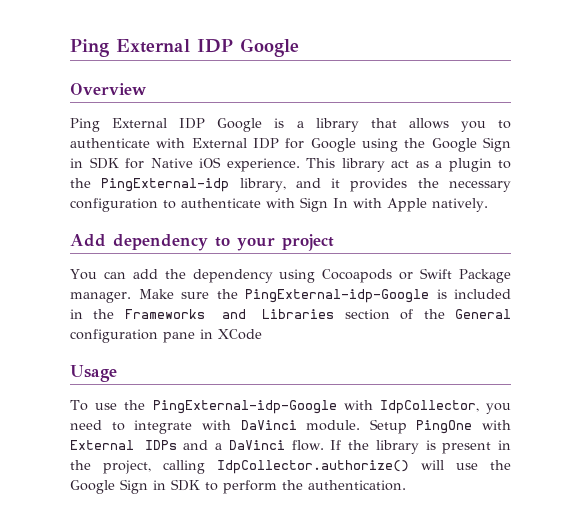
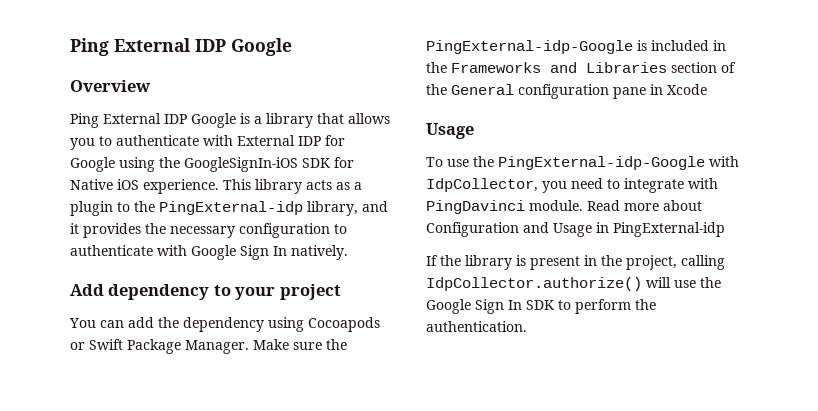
- Ping External IDP Google is a library that allows you to authenticate with External IDP for Google using the Google Sign in SDK for Native iOS experience.
+ Ping External IDP Google is a library that allows you to authenticate with External IDP for Google using the GoogleSignIn-iOS SDK for Native iOS experience.
- This library act as a plugin to the PingExternal-idp library, and it provides the necessary configuration to authenticate with Sign In with Apple natively.
+ This library acts as a plugin to the PingExternal-idp library, and it provides the necessary configuration to authenticate with Google Sign In natively.
- You can add the dependency using Cocoapods or Swift Package manager.
+ You can add the dependency using Cocoapods or Swift Package Manager.
- Make sure the PingExternal-idp-Google is included in the Frameworks and Libraries section of the General configuration pane in XCode
+ Make sure the PingExternal-idp-Google is included in the Frameworks and Libraries section of the General configuration pane in Xcode
- To use the PingExternal-idp-Google with IdpCollector, you need to integrate with DaVinci module. Setup PingOne with External IDPs and a DaVinci flow. If the library is present in the project, calling IdpCollector.authorize() will use the Google Sign in SDK to perform the authentication.
+ To use the PingExternal-idp-Google with IdpCollector, you need to integrate with PingDavinci module. Read more about Configuration and Usage in PingExternal-idp
+ If the library is present in the project, calling IdpCollector.authorize() will use the Google Sign In SDK to perform the authentication.

